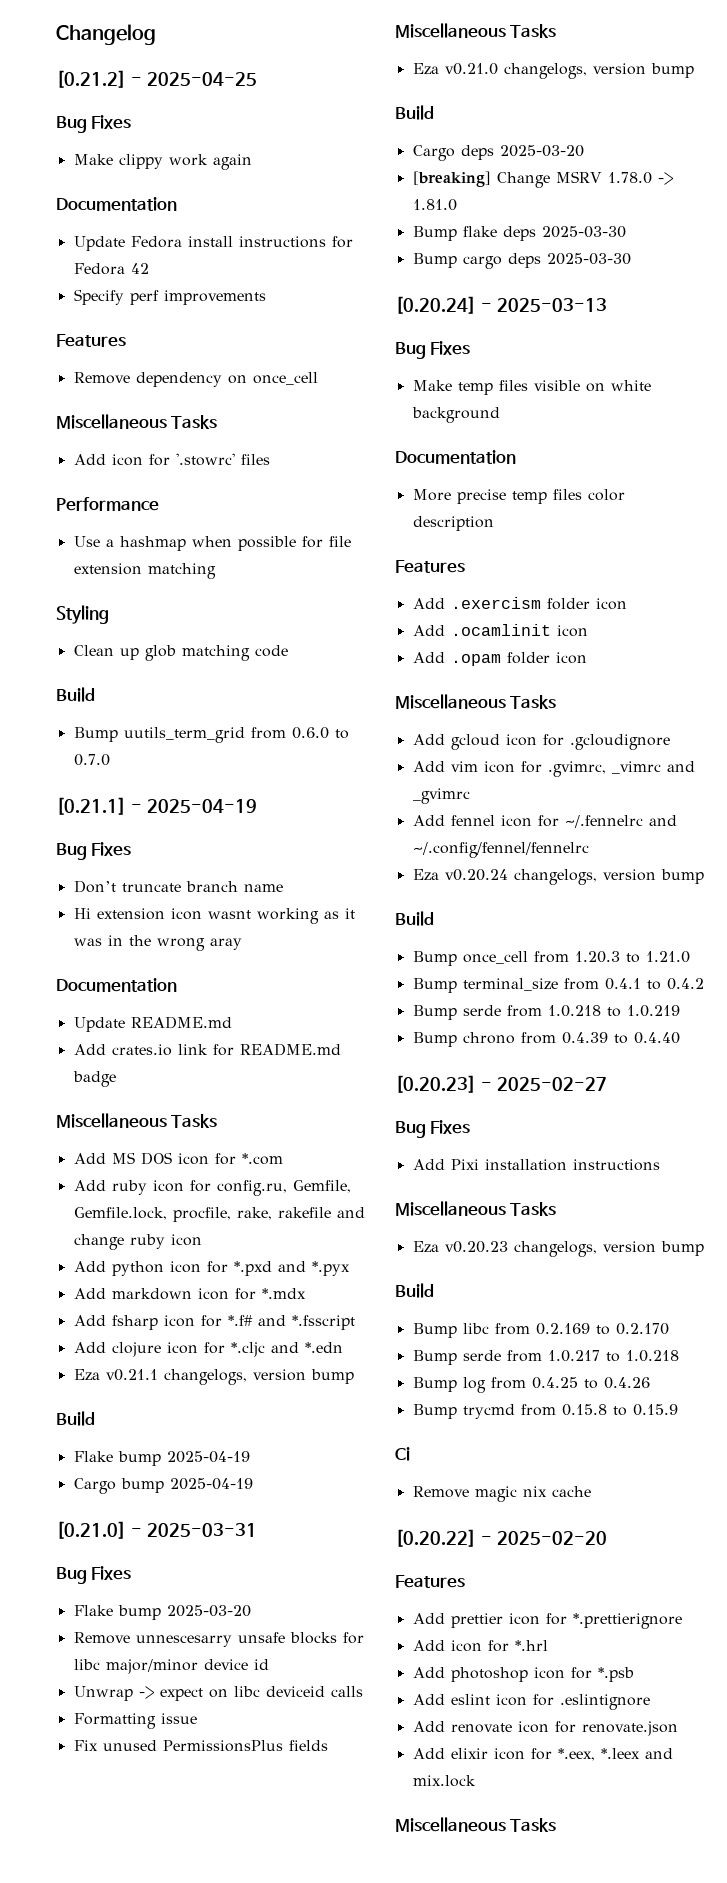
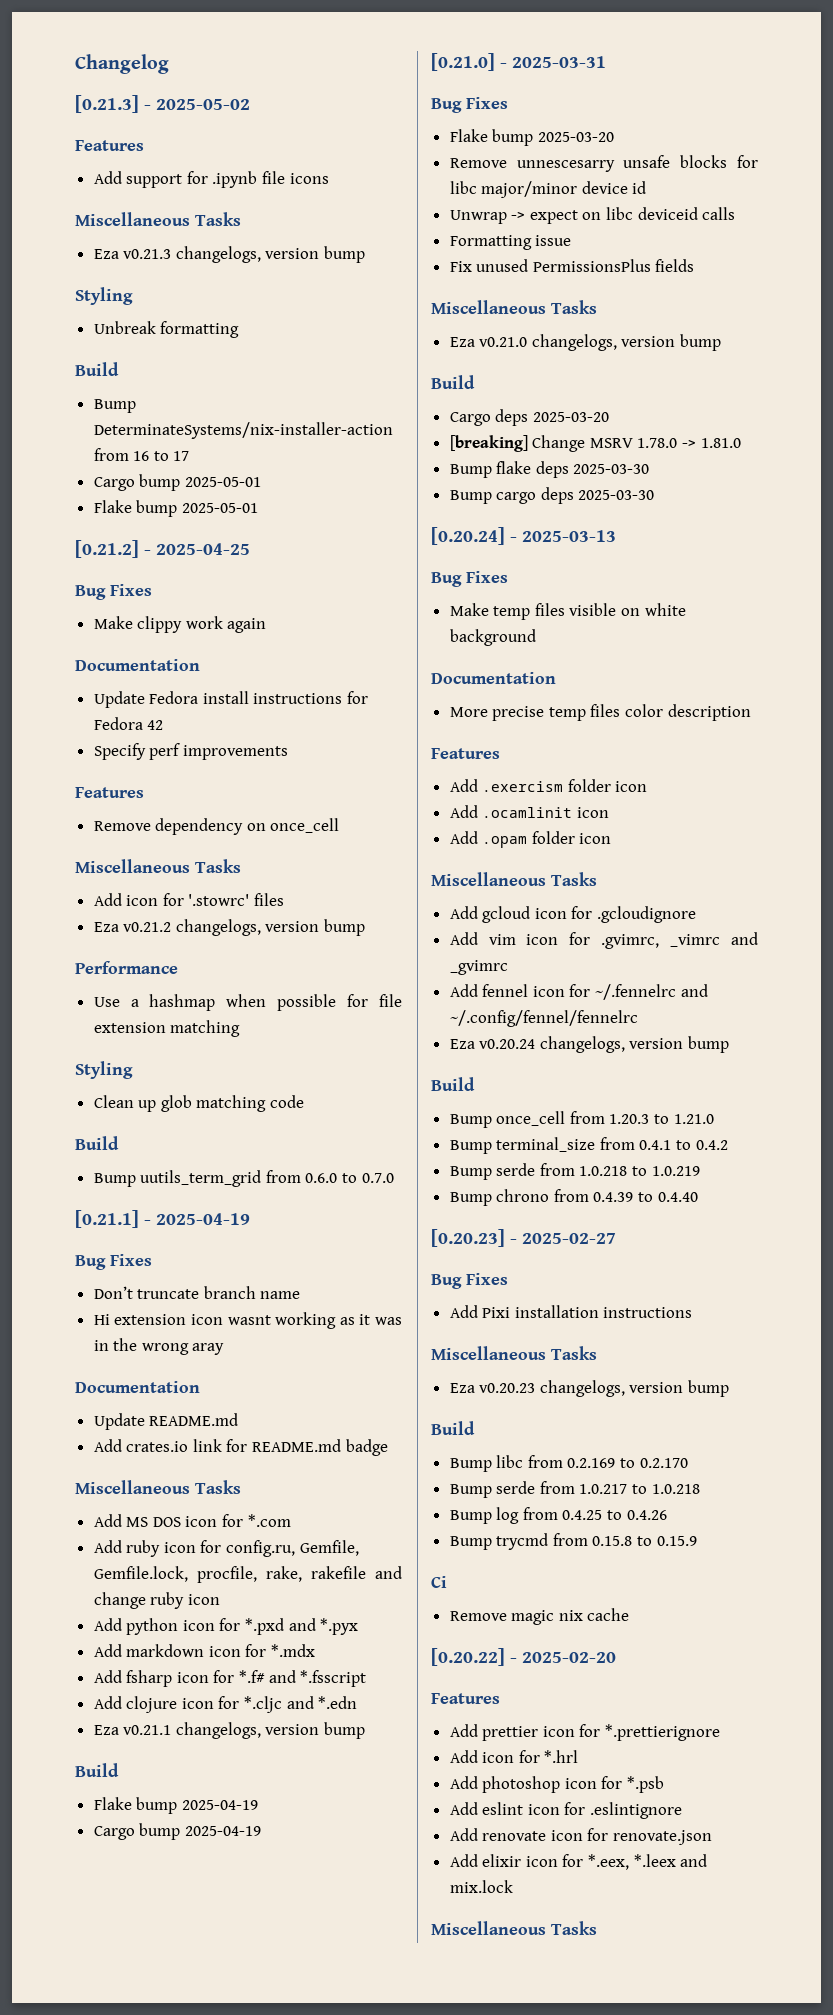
+ [0.21.3] - 2025-05-02
+ Features
+ Add support for .ipynb file icons
+ Miscellaneous Tasks
+ Eza v0.21.3 changelogs, version bump
+ Styling
+ Unbreak formatting
+ Build
+ Bump DeterminateSystems/nix-installer-action from 16 to 17
+ Cargo bump 2025-05-01
+ Flake bump 2025-05-01
+ Eza v0.21.2 changelogs, version bump

